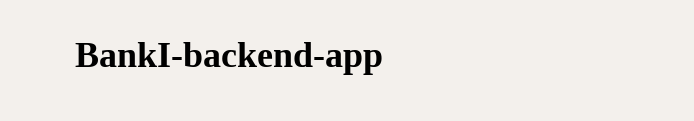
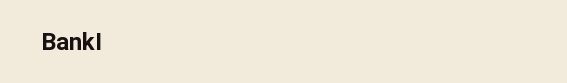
- BankI-backend-app
+ BankI

